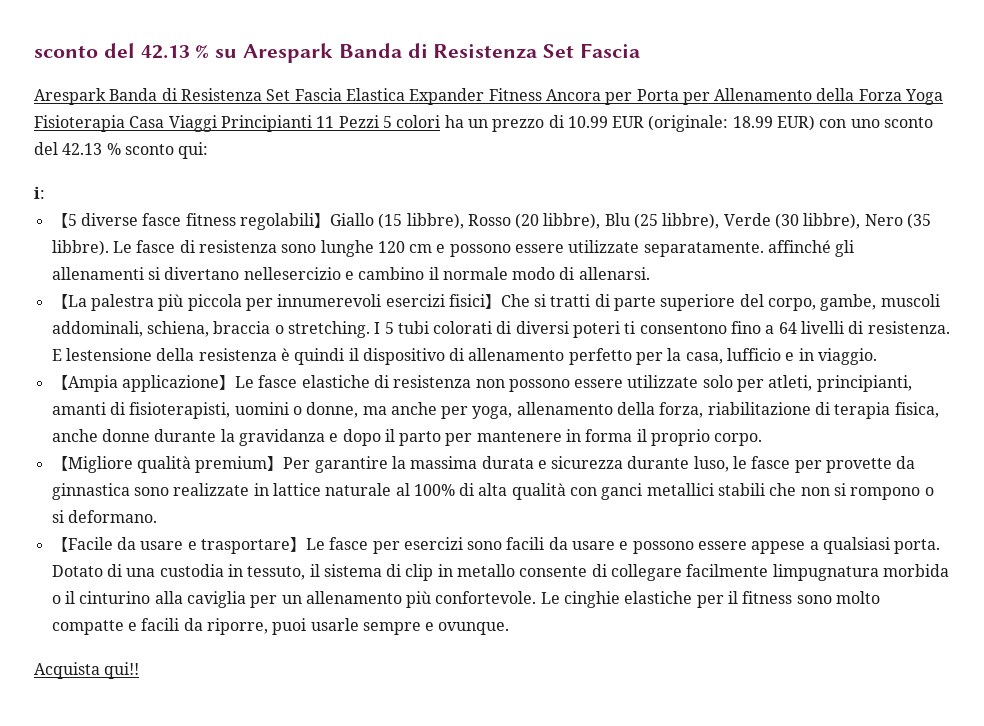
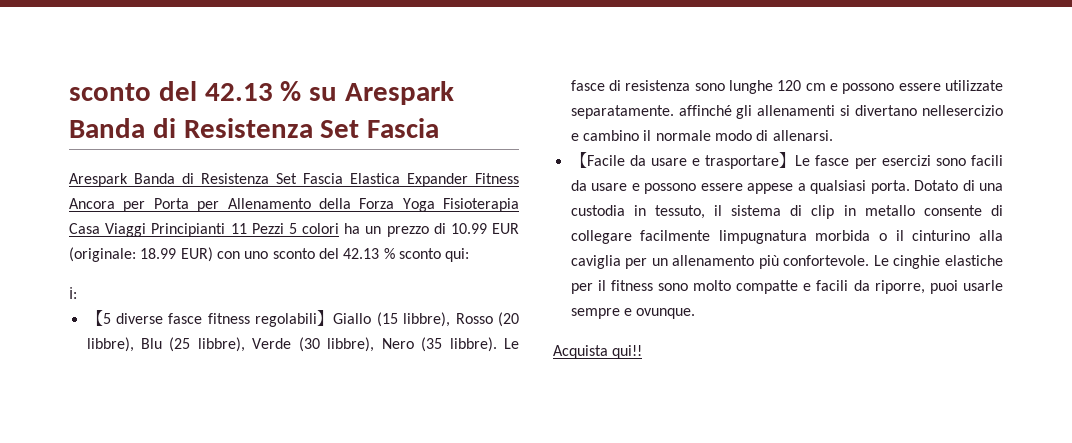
- 【La palestra più piccola per innumerevoli esercizi fisici】Che si tratti di parte superiore del corpo, gambe, muscoli addominali, schiena, braccia o stretching. I 5 tubi colorati di diversi poteri ti consentono fino a 64 livelli di resistenza. E lestensione della resistenza è quindi il dispositivo di allenamento perfetto per la casa, lufficio e in viaggio.
- 【Ampia applicazione】Le fasce elastiche di resistenza non possono essere utilizzate solo per atleti, principianti, amanti di fisioterapisti, uomini o donne, ma anche per yoga, allenamento della forza, riabilitazione di terapia fisica, anche donne durante la gravidanza e dopo il parto per mantenere in forma il proprio corpo.
- 【Migliore qualità premium】Per garantire la massima durata e sicurezza durante luso, le fasce per provette da ginnastica sono realizzate in lattice naturale al 100% di alta qualità con ganci metallici stabili che non si rompono o si deformano.

